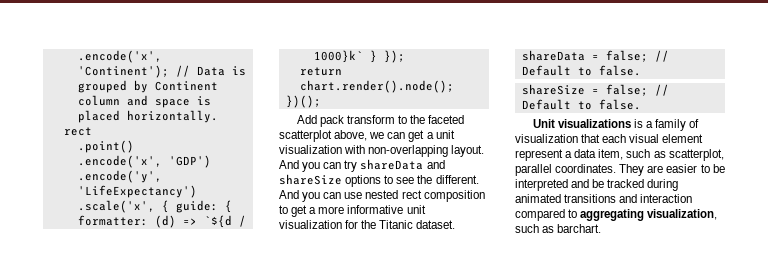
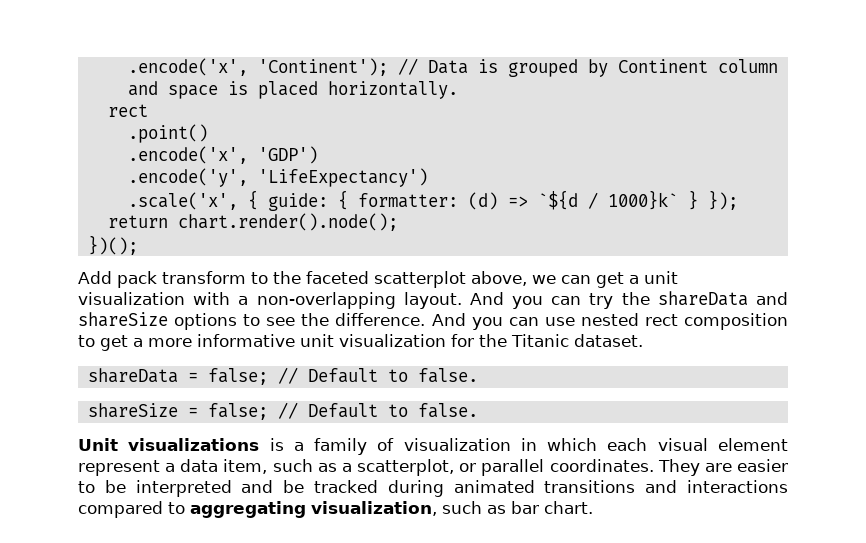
- Add pack transform to the faceted scatterplot above, we can get a unit visualization with non-overlapping layout.
+ Add pack transform to the faceted scatterplot above, we can get a unit visualization with a non-overlapping layout.
- And you can try shareData and shareSize options to see the different.
+ And you can try the shareData and shareSize options to see the difference.
- Unit visualizations is a family of visualization that each visual element represent a data item, such as scatterplot, parallel coordinates.
+ Unit visualizations is a family of visualization in which each visual element represent a data item, such as a scatterplot, or parallel coordinates.
- They are easier to be interpreted and be tracked during animated transitions and interaction compared to aggregating visualization, such as barchart.
+ They are easier to be interpreted and be tracked during animated transitions and interactions compared to aggregating visualization, such as bar chart.

